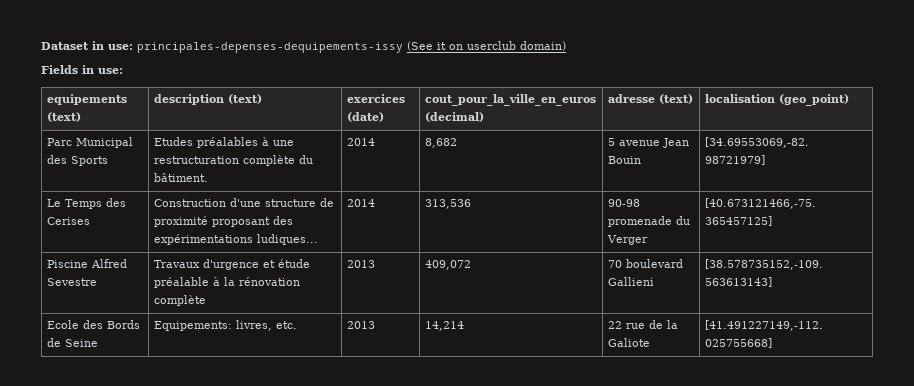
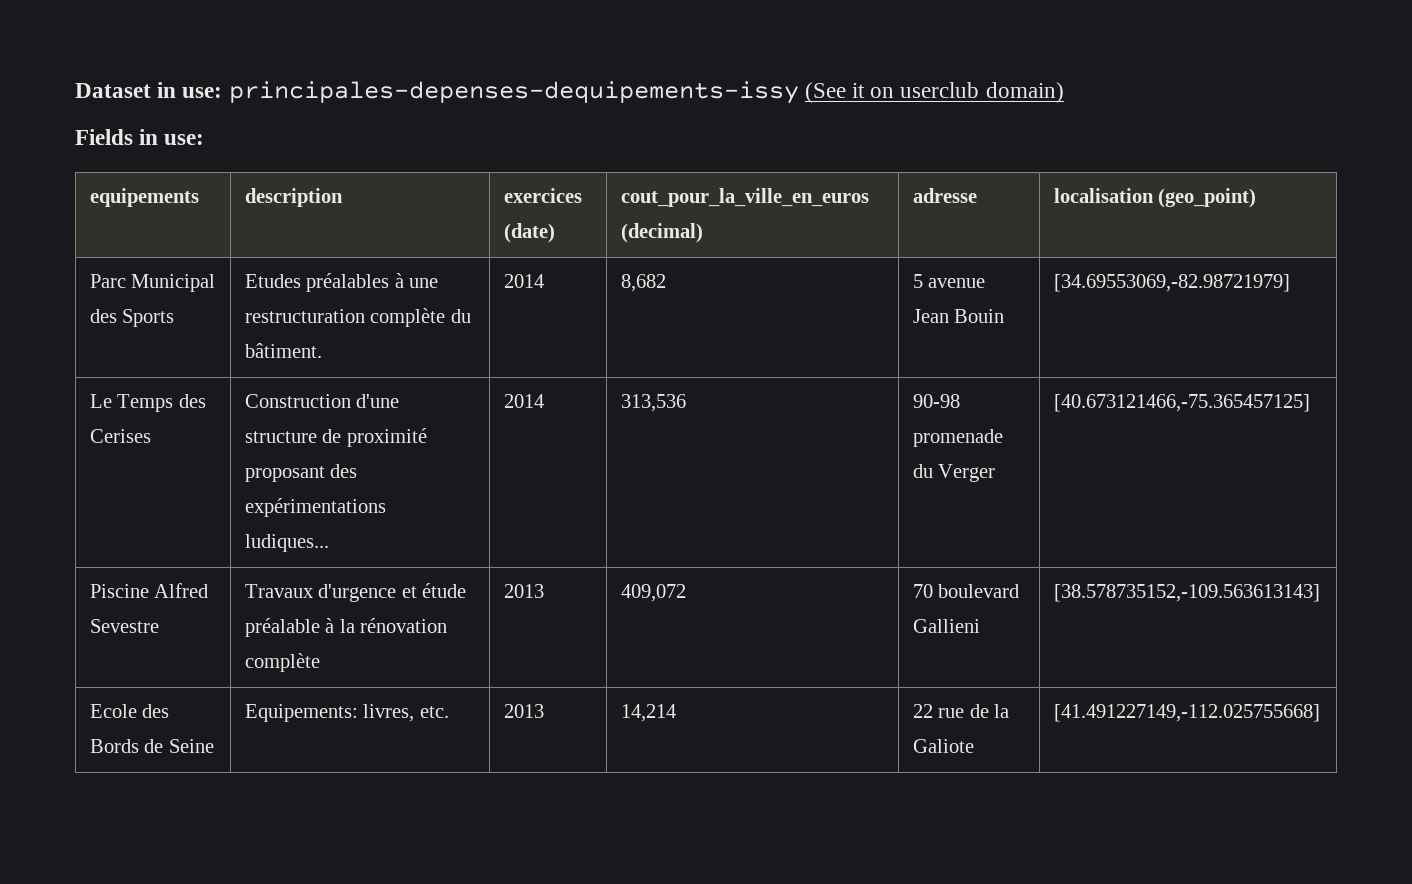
- equipements (text) | description (text) | exercices (date) | cout_pour_la_ville_en_euros (decimal) | adresse (text) | localisation (geo_point)
+ equipements | description | exercices (date) | cout_pour_la_ville_en_euros (decimal) | adresse | localisation (geo_point)

